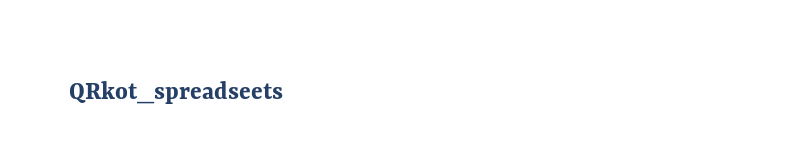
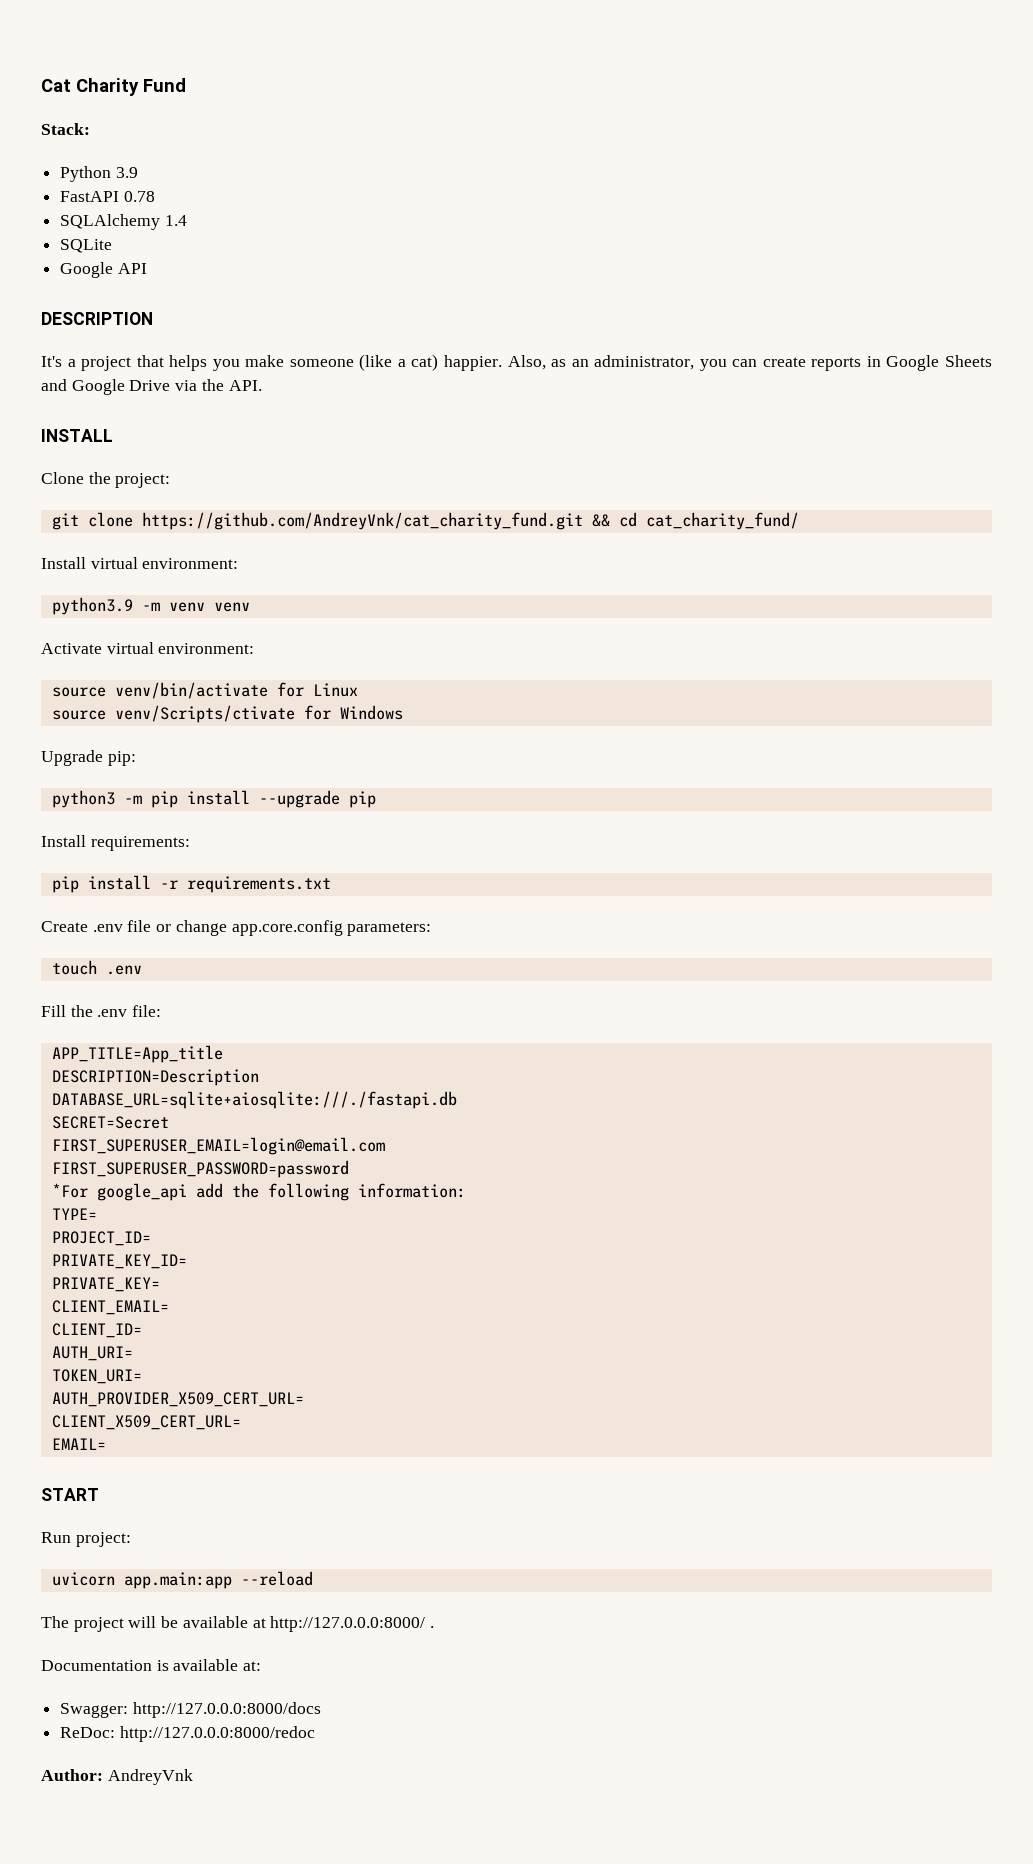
- QRkot_spreadseets
+ Cat Charity Fund
+ Stack:
+ Python 3.9
+ FastAPI 0.78
+ SQLAlchemy 1.4
+ SQLite
+ Google API
+ DESCRIPTION
+ It's a project that helps you make someone (like a cat) happier. Also, as an administrator, you can create reports in Google Sheets and Google Drive via the API.
+ INSTALL
+ Clone the project:
+ git clone https://github.com/AndreyVnk/cat_charity_fund.git && cd cat_charity_fund/
+ Install virtual environment:
+ python3.9 -m venv venv
+ Activate virtual environment:
+ source venv/bin/activate for Linux
+ source venv/Scripts/ctivate for Windows
+ Upgrade pip:
+ python3 -m pip install --upgrade pip
+ Install requirements:
+ pip install -r requirements.txt
+ Create .env file or change app.core.config parameters:
+ touch .env
+ Fill the .env file:
+ APP_TITLE=App_title
+ DESCRIPTION=Description
+ DATABASE_URL=sqlite+aiosqlite:///./fastapi.db
+ SECRET=Secret
+ FIRST_SUPERUSER_EMAIL=login@email.com
+ FIRST_SUPERUSER_PASSWORD=password
+ *For google_api add the following information:
+ TYPE=
+ PROJECT_ID=
+ PRIVATE_KEY_ID=
+ PRIVATE_KEY=
+ CLIENT_EMAIL=
+ CLIENT_ID=
+ AUTH_URI=
+ TOKEN_URI=
+ AUTH_PROVIDER_X509_CERT_URL=
+ CLIENT_X509_CERT_URL=
+ EMAIL=
+ START
+ Run project:
+ uvicorn app.main:app --reload
+ The project will be available at http://127.0.0.0:8000/ .
+ Documentation is available at:
+ Swagger: http://127.0.0.0:8000/docs
+ ReDoc: http://127.0.0.0:8000/redoc
+ Author: AndreyVnk

